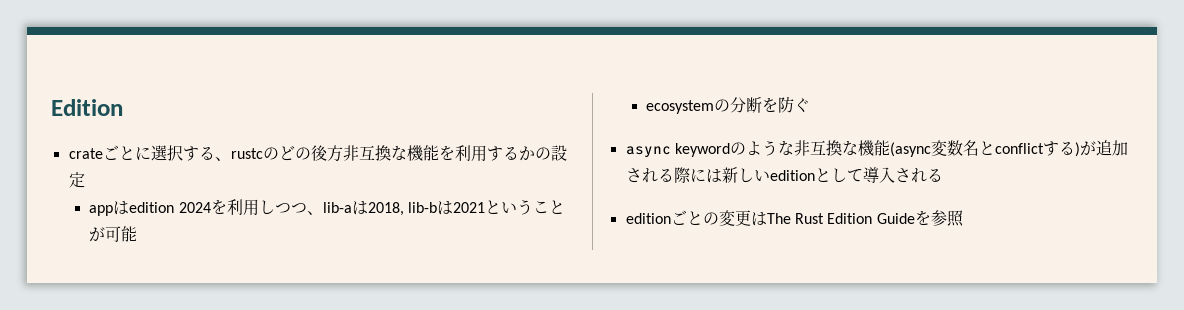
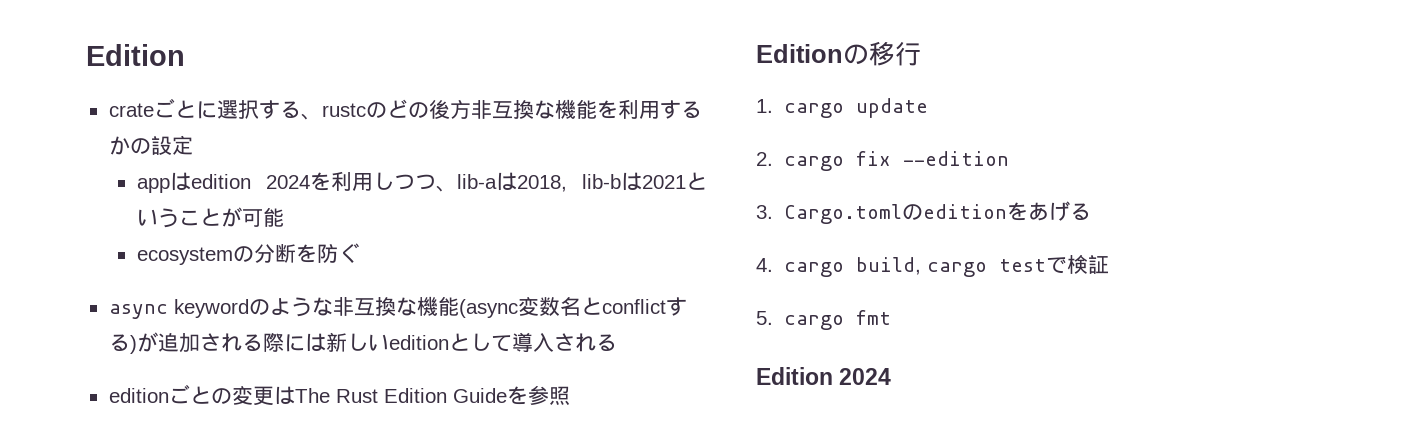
+ Editionの移行
+ 1. cargo update
+ 2. cargo fix --edition
+ 3. Cargo.tomlのeditionをあげる
+ 4. cargo build, cargo testで検証
+ 5. cargo fmt
+ Edition 2024

